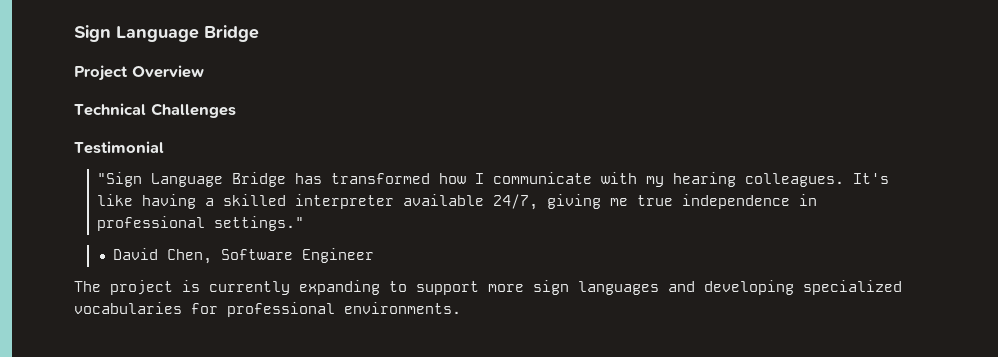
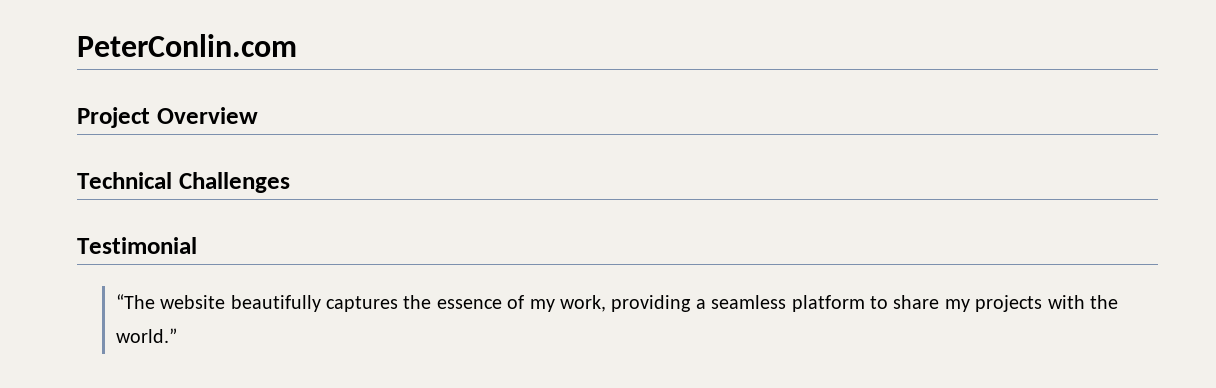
- Sign Language Bridge
+ PeterConlin.com
- "Sign Language Bridge has transformed how I communicate with my hearing colleagues. It's like having a skilled interpreter available 24/7, giving me true independence in professional settings."
- David Chen, Software Engineer
- The project is currently expanding to support more sign languages and developing specialized vocabularies for professional environments.
+ “The website beautifully captures the essence of my work, providing a seamless platform to share my projects with the world.”

